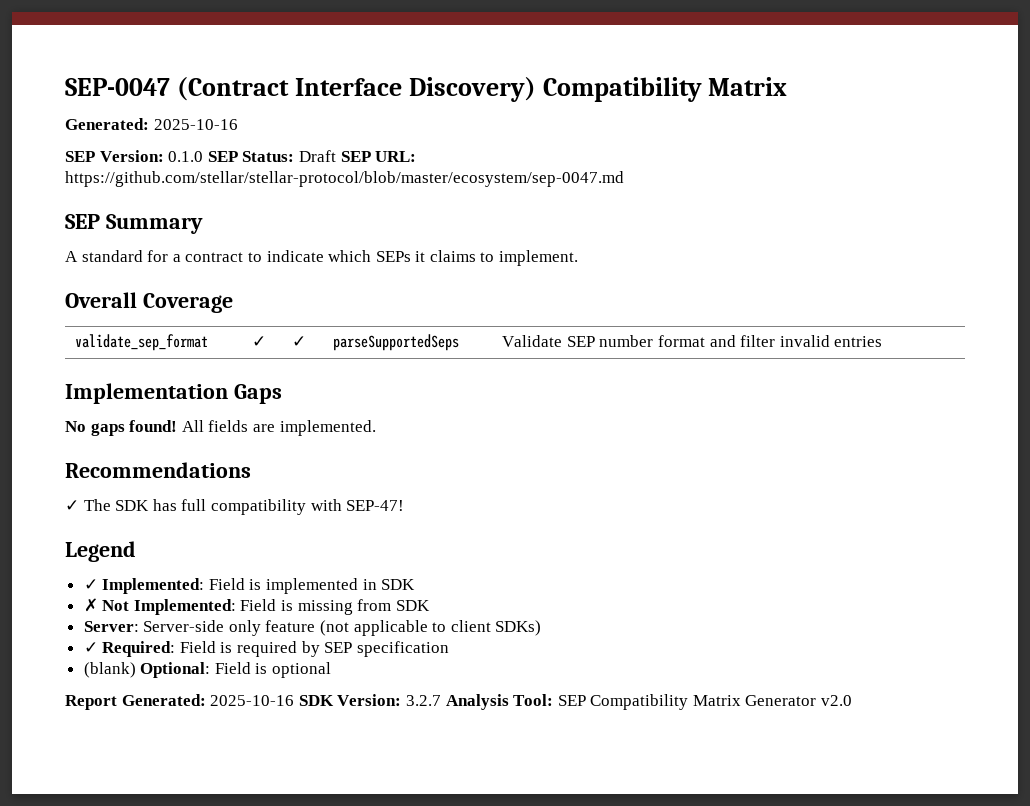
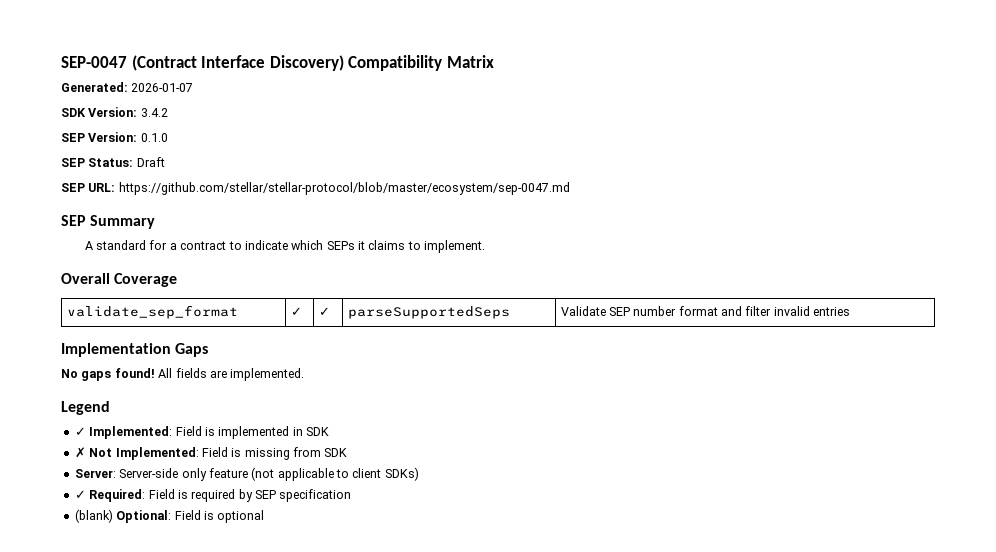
  SEP-0047 (Contract Interface Discovery) Compatibility Matrix
- Generated: 2025-10-16
+ Generated: 2026-01-07
+ SDK Version: 3.4.2
- SEP Version: 0.1.0 SEP Status: Draft SEP URL: https://github.com/stellar/stellar-protocol/blob/master/ecosystem/sep-0047.md
+ SEP Version: 0.1.0
+ SEP Status: Draft
+ SEP URL: https://github.com/stellar/stellar-protocol/blob/master/ecosystem/sep-0047.md
- Recommendations
- ✓ The SDK has full compatibility with SEP-47!
- Report Generated: 2025-10-16 SDK Version: 3.2.7 Analysis Tool: SEP Compatibility Matrix Generator v2.0

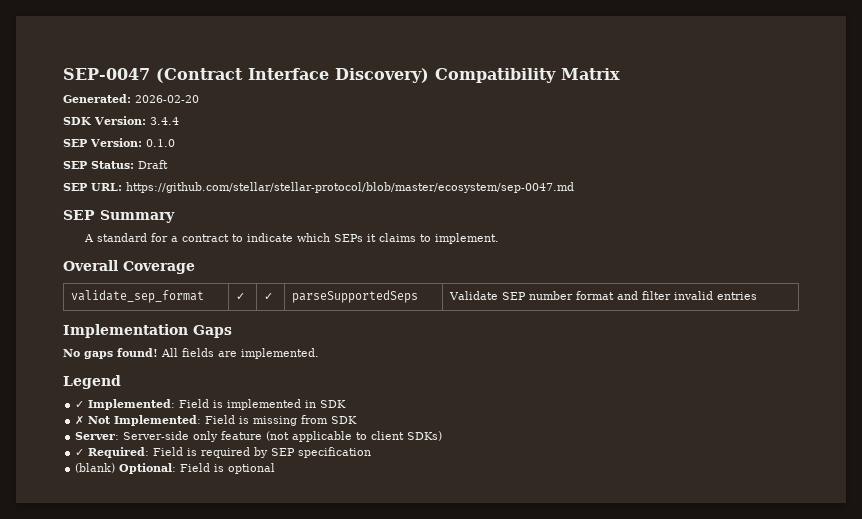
- Generated: 2026-01-07
+ Generated: 2026-02-20
- SDK Version: 3.4.2
+ SDK Version: 3.4.4

